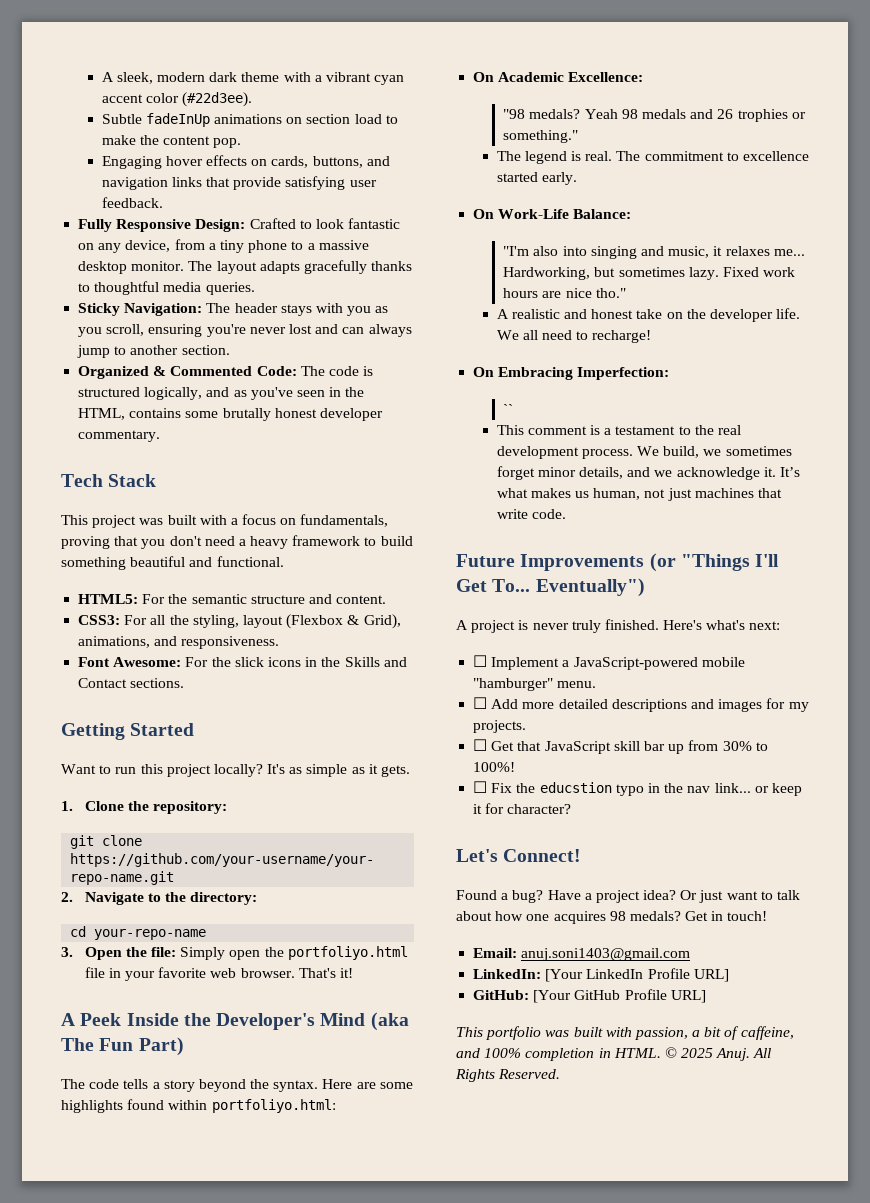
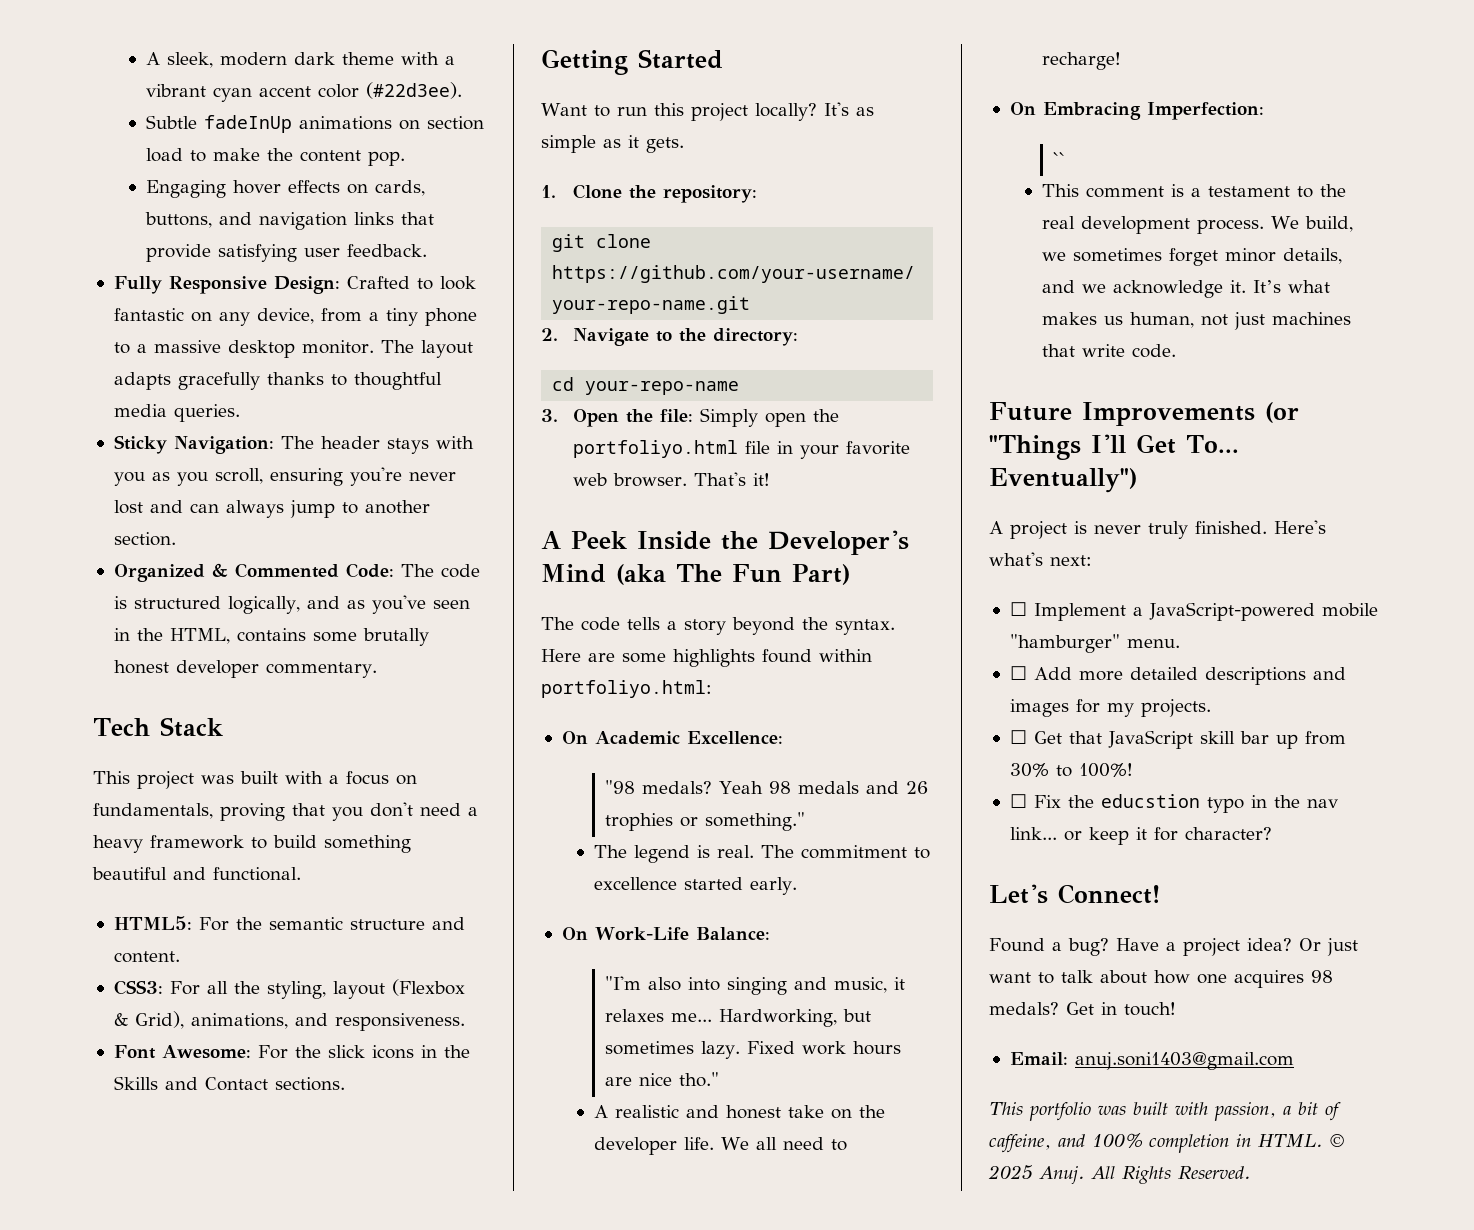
- LinkedIn: [Your LinkedIn Profile URL]
- GitHub: [Your GitHub Profile URL]

